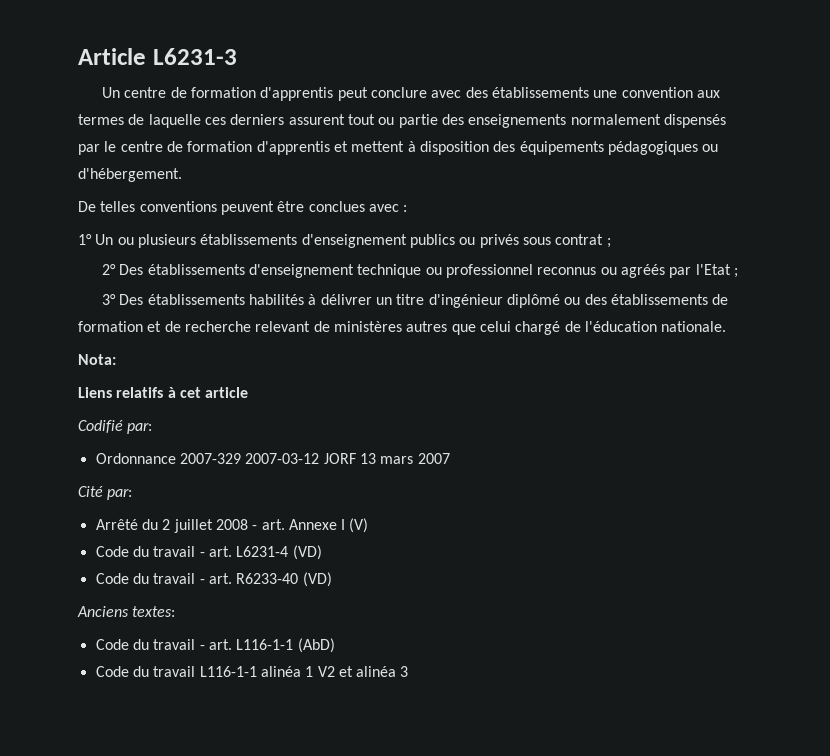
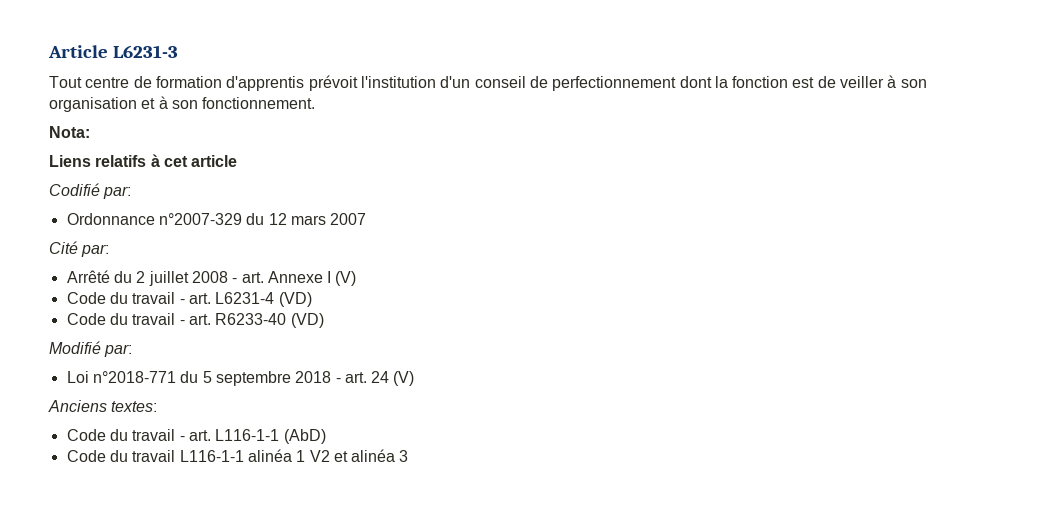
- Un centre de formation d'apprentis peut conclure avec des établissements une convention aux termes de laquelle ces derniers assurent tout ou partie des enseignements normalement dispensés par le centre de formation d'apprentis et mettent à disposition des équipements pédagogiques ou d'hébergement.
- De telles conventions peuvent être conclues avec :
- 1° Un ou plusieurs établissements d'enseignement publics ou privés sous contrat ;
- 2° Des établissements d'enseignement technique ou professionnel reconnus ou agréés par l'Etat ;
- 3° Des établissements habilités à délivrer un titre d'ingénieur diplômé ou des établissements de formation et de recherche relevant de ministères autres que celui chargé de l'éducation nationale.
+ Tout centre de formation d'apprentis prévoit l'institution d'un conseil de perfectionnement dont la fonction est de veiller à son organisation et à son fonctionnement.
- Ordonnance 2007-329 2007-03-12 JORF 13 mars 2007
+ Ordonnance n°2007-329 du 12 mars 2007
+ Modifié par:
+ Loi n°2018-771 du 5 septembre 2018 - art. 24 (V)

